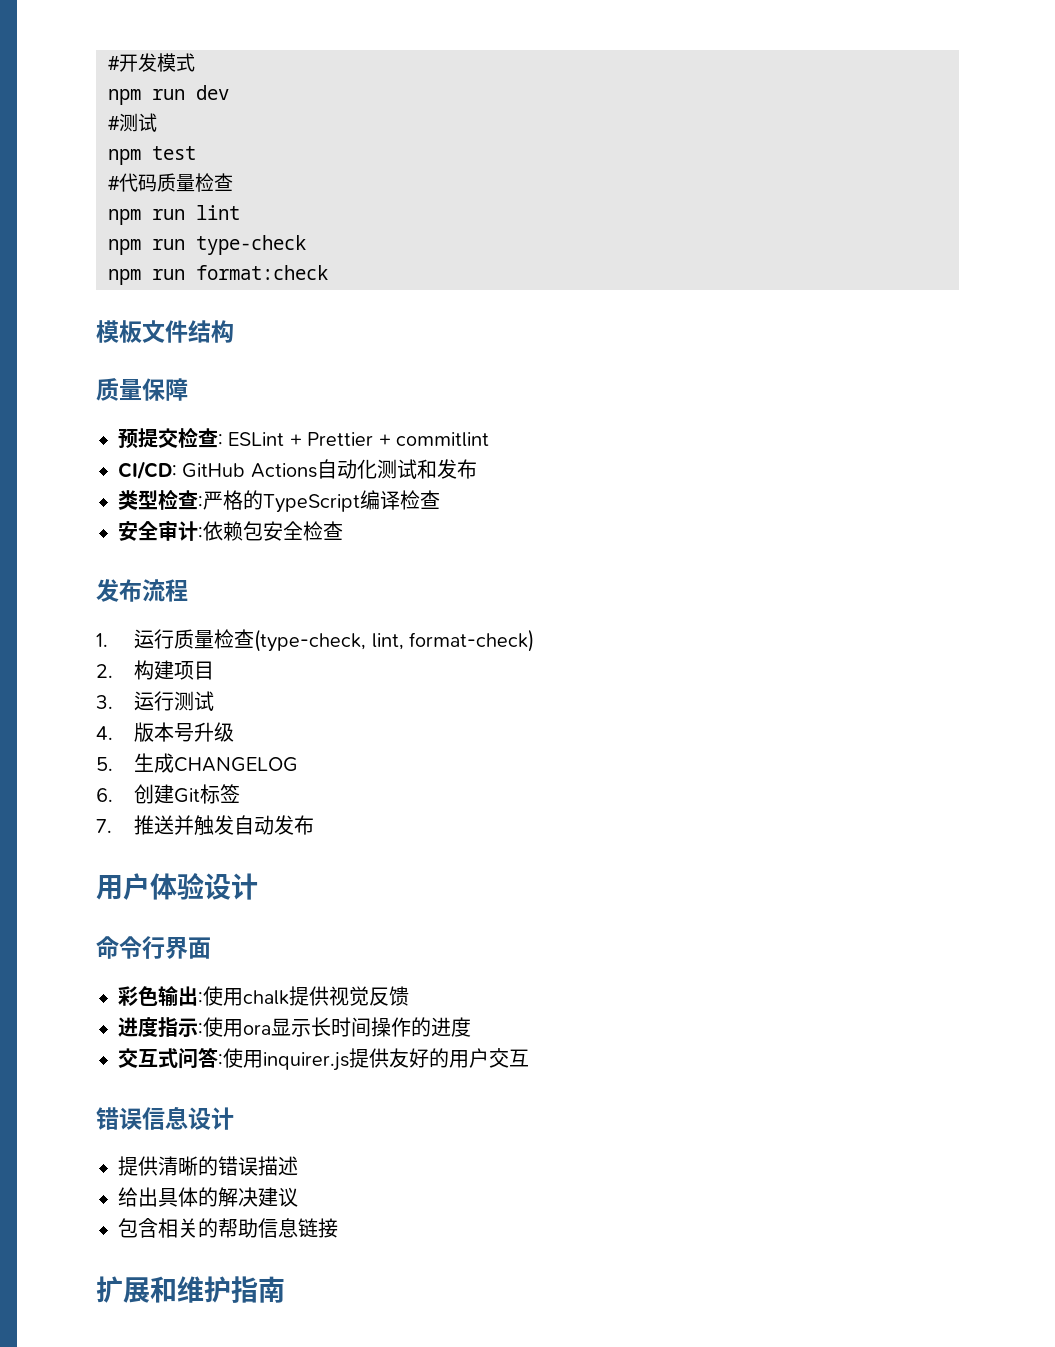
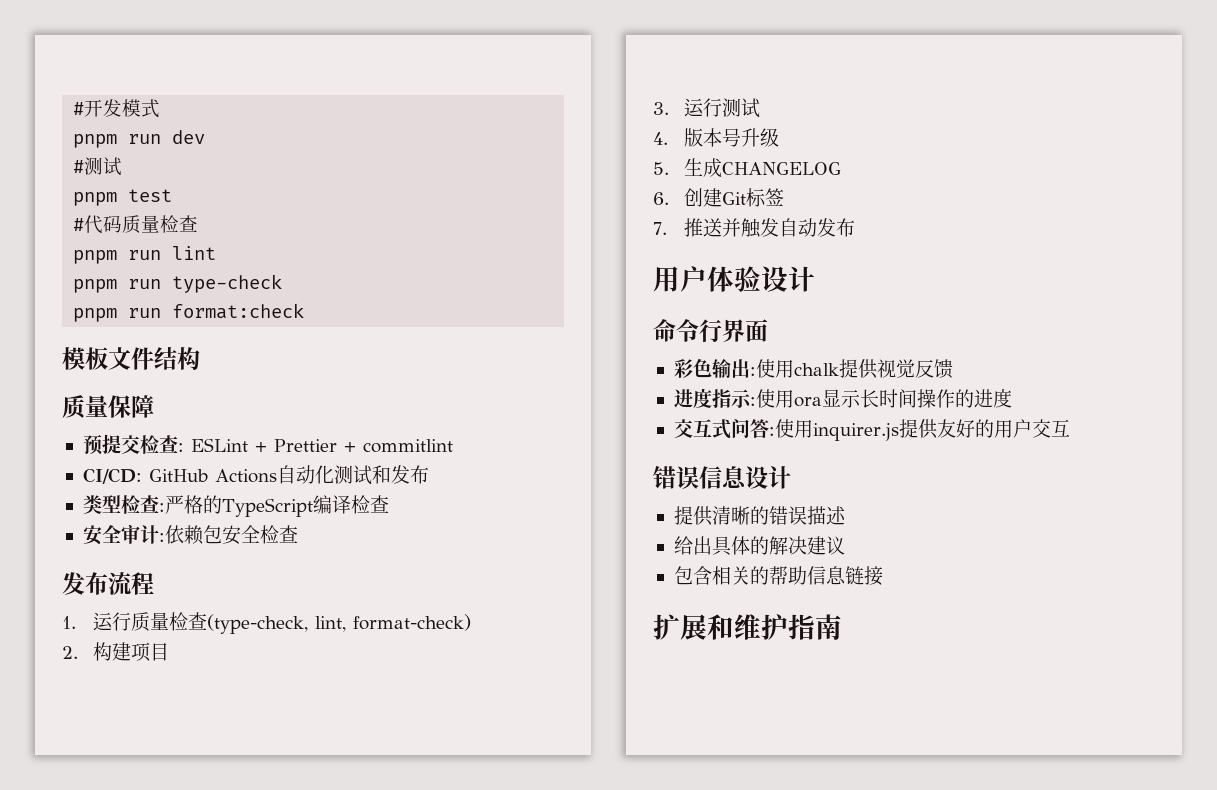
- npm run dev
+ pnpm run dev
- npm test
+ pnpm test
- npm run lint
+ pnpm run lint
- npm run type-check
+ pnpm run type-check
- npm run format:check
+ pnpm run format:check

